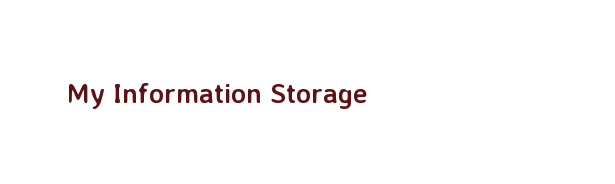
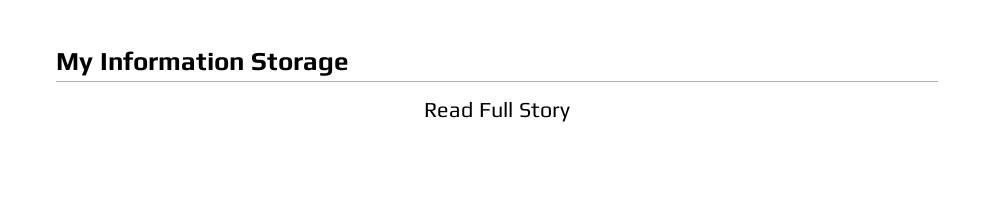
+ Read Full Story

